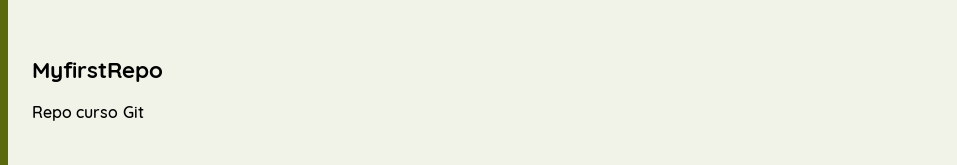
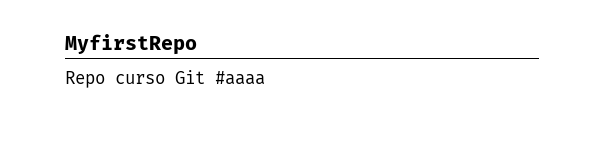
- Repo curso Git
+ Repo curso Git #aaaa

